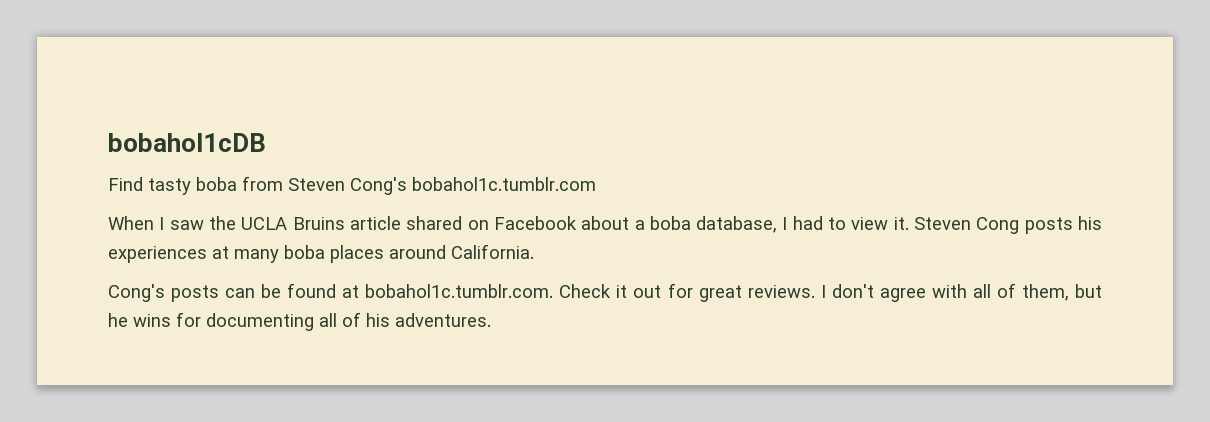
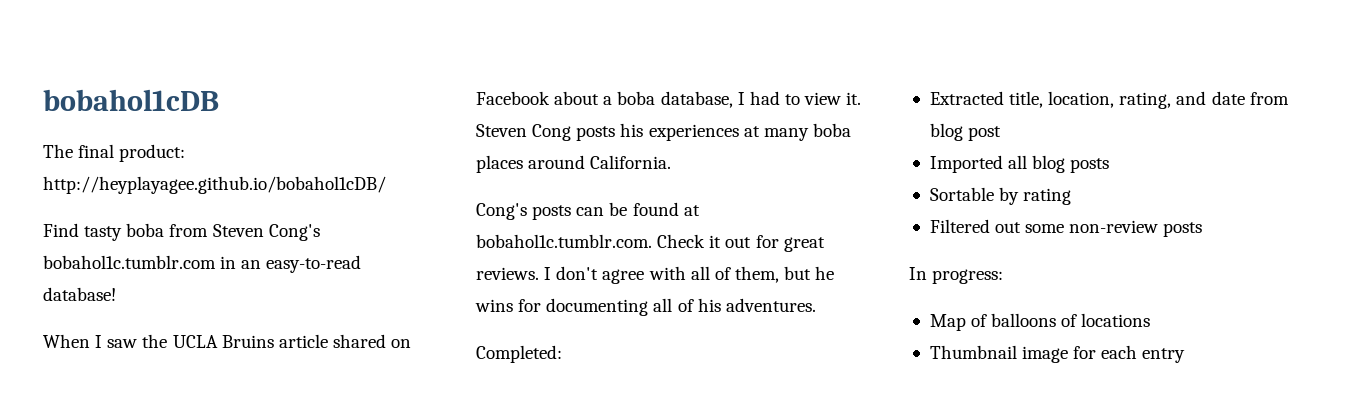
+ The final product: http://heyplayagee.github.io/bobahol1cDB/
- Find tasty boba from Steven Cong's bobahol1c.tumblr.com
+ Find tasty boba from Steven Cong's bobahol1c.tumblr.com in an easy-to-read database!
+ Completed:
+ Extracted title, location, rating, and date from blog post
+ Imported all blog posts
+ Sortable by rating
+ Filtered out some non-review posts
+ In progress:
+ Map of balloons of locations
+ Thumbnail image for each entry

